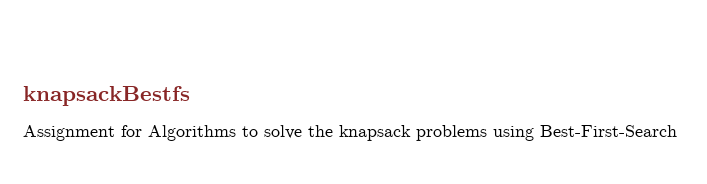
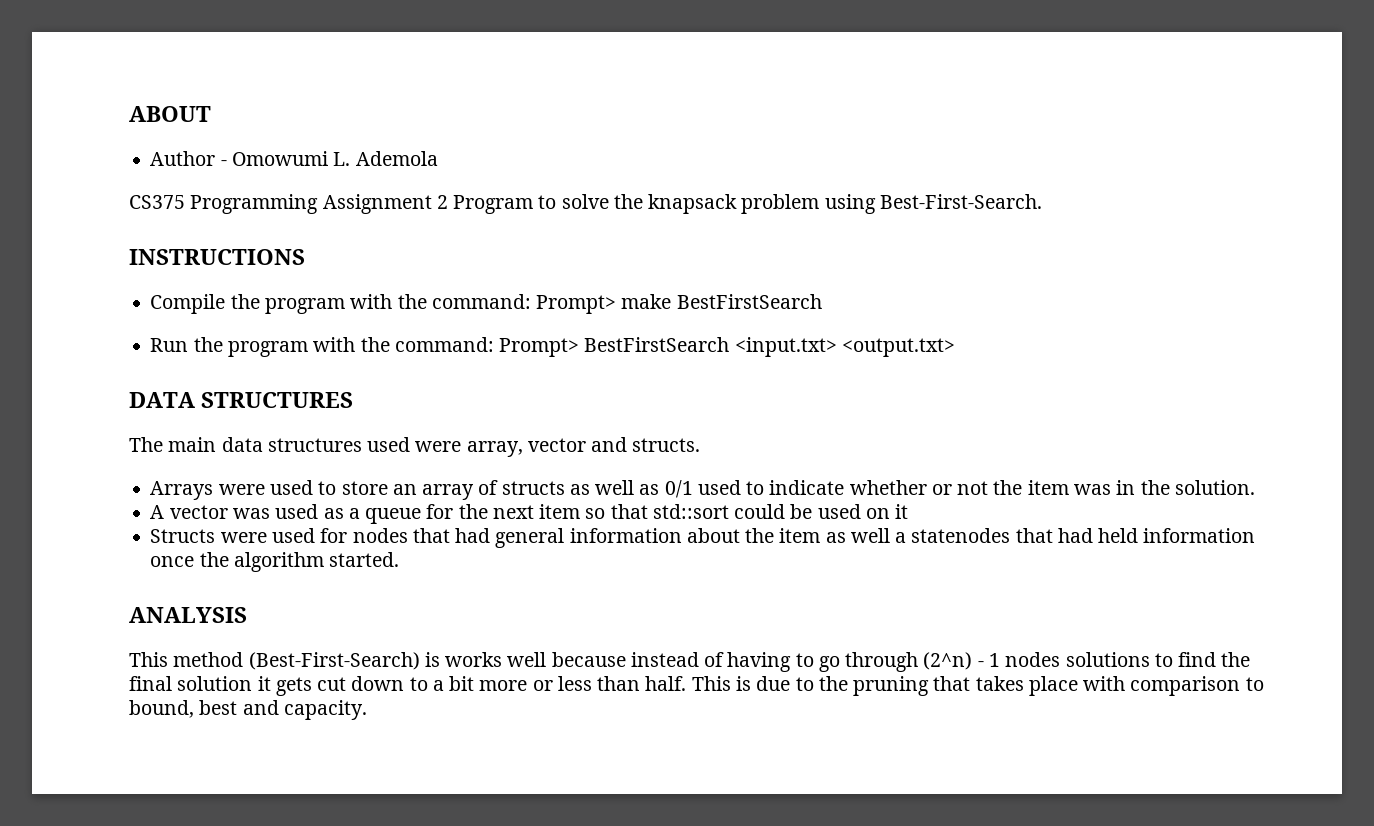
- knapsackBestfs
- Assignment for Algorithms to solve the knapsack problems using Best-First-Search
+ ABOUT
+ Author - Omowumi L. Ademola
+ CS375 Programming Assignment 2 Program to solve the knapsack problem using Best-First-Search.
+ INSTRUCTIONS
+ Compile the program with the command: Prompt> make BestFirstSearch
+ Run the program with the command: Prompt> BestFirstSearch <input.txt> <output.txt>
+ DATA STRUCTURES
+ The main data structures used were array, vector and structs.
+ Arrays were used to store an array of structs as well as 0/1 used to indicate whether or not the item was in the solution.
+ A vector was used as a queue for the next item so that std::sort could be used on it
+ Structs were used for nodes that had general information about the item as well a statenodes that had held information once the algorithm started.
+ ANALYSIS
+ This method (Best-First-Search) is works well because instead of having to go through (2^n) - 1 nodes solutions to find the final solution it gets cut down to a bit more or less than half. This is due to the pruning that takes place with comparison to bound, best and capacity.

